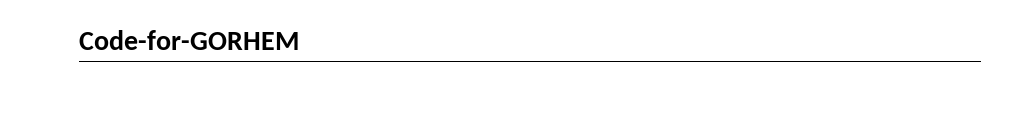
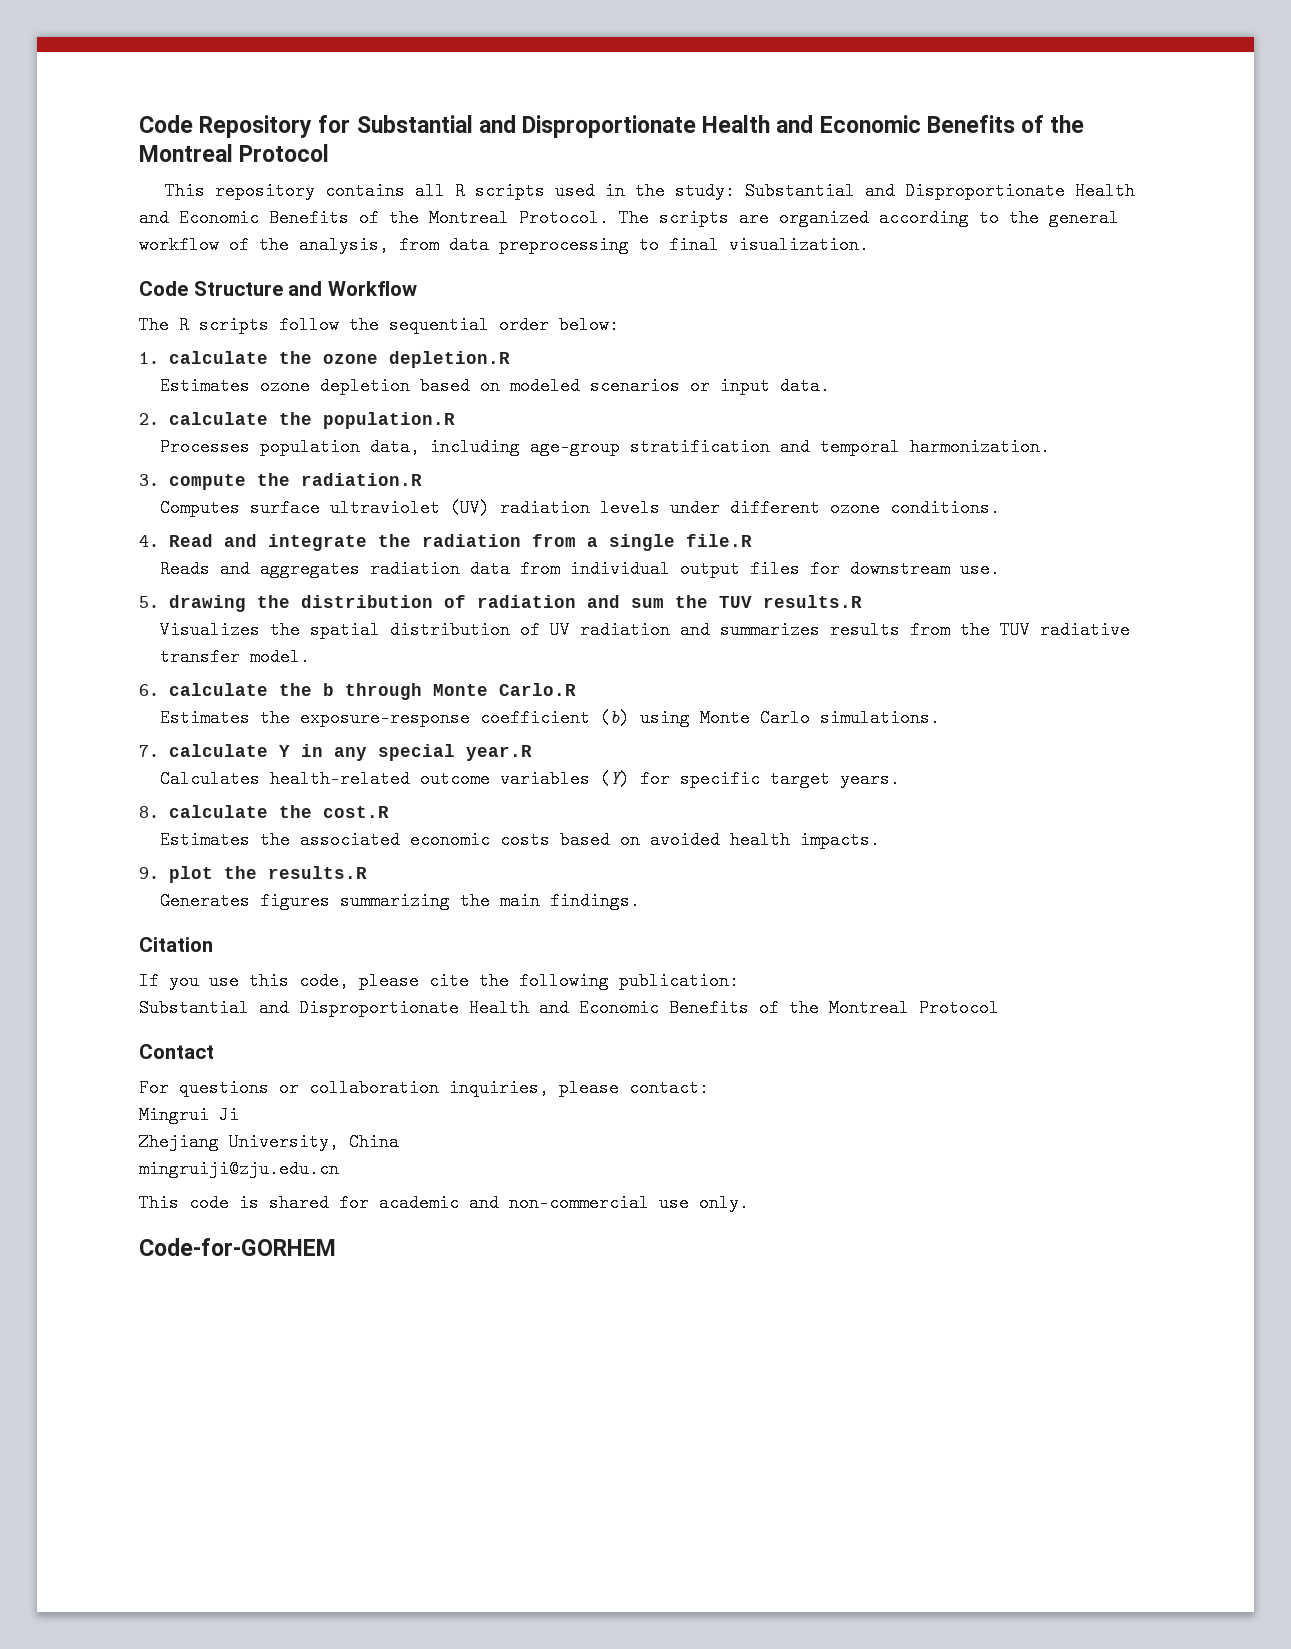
+ Code Repository for Substantial and Disproportionate Health and Economic Benefits of the Montreal Protocol
+ This repository contains all R scripts used in the study: Substantial and Disproportionate Health and Economic Benefits of the Montreal Protocol. The scripts are organized according to the general workflow of the analysis, from data preprocessing to final visualization.
+ Code Structure and Workflow
+ The R scripts follow the sequential order below:
+ 1. calculate the ozone depletion.R
+ Estimates ozone depletion based on modeled scenarios or input data.
+ 2. calculate the population.R
+ Processes population data, including age-group stratification and temporal harmonization.
+ 3. compute the radiation.R
+ Computes surface ultraviolet (UV) radiation levels under different ozone conditions.
+ 4. Read and integrate the radiation from a single file.R
+ Reads and aggregates radiation data from individual output files for downstream use.
+ 5. drawing the distribution of radiation and sum the TUV results.R
+ Visualizes the spatial distribution of UV radiation and summarizes results from the TUV radiative transfer model.
+ 6. calculate the b through Monte Carlo.R
+ Estimates the exposure-response coefficient (b) using Monte Carlo simulations.
+ 7. calculate Y in any special year.R
+ Calculates health-related outcome variables (Y) for specific target years.
+ 8. calculate the cost.R
+ Estimates the associated economic costs based on avoided health impacts.
+ 9. plot the results.R
+ Generates figures summarizing the main findings.
+ Citation
+ If you use this code, please cite the following publication:
+ Substantial and Disproportionate Health and Economic Benefits of the Montreal Protocol
+ Contact
+ For questions or collaboration inquiries, please contact:
+ Mingrui Ji
+ Zhejiang University, China
+ mingruiji@zju.edu.cn
+ This code is shared for academic and non-commercial use only.

